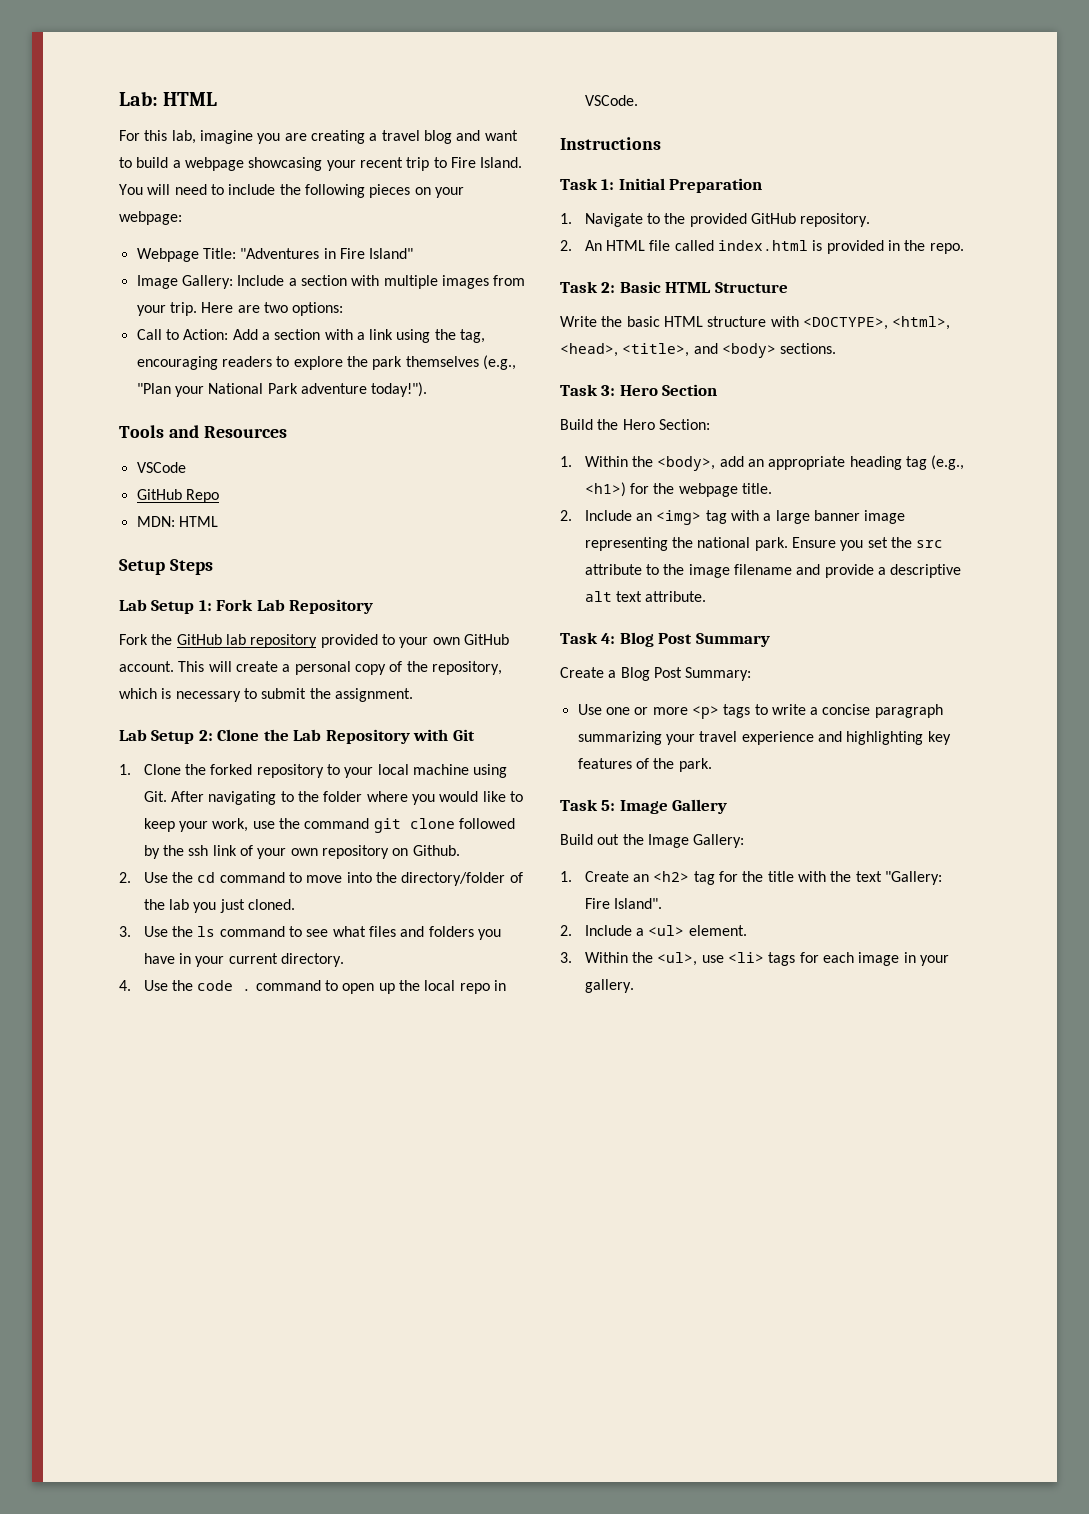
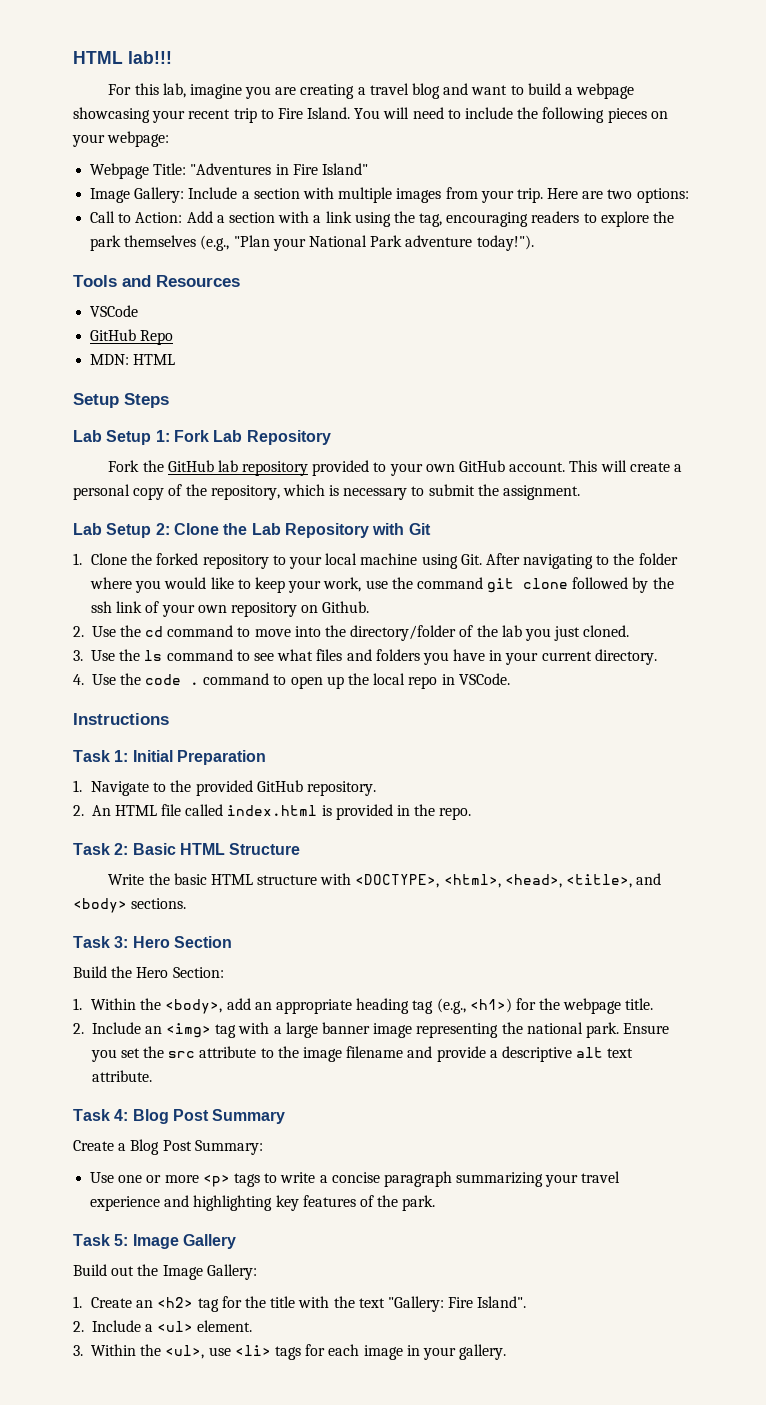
- Lab: HTML
+ HTML lab!!!

